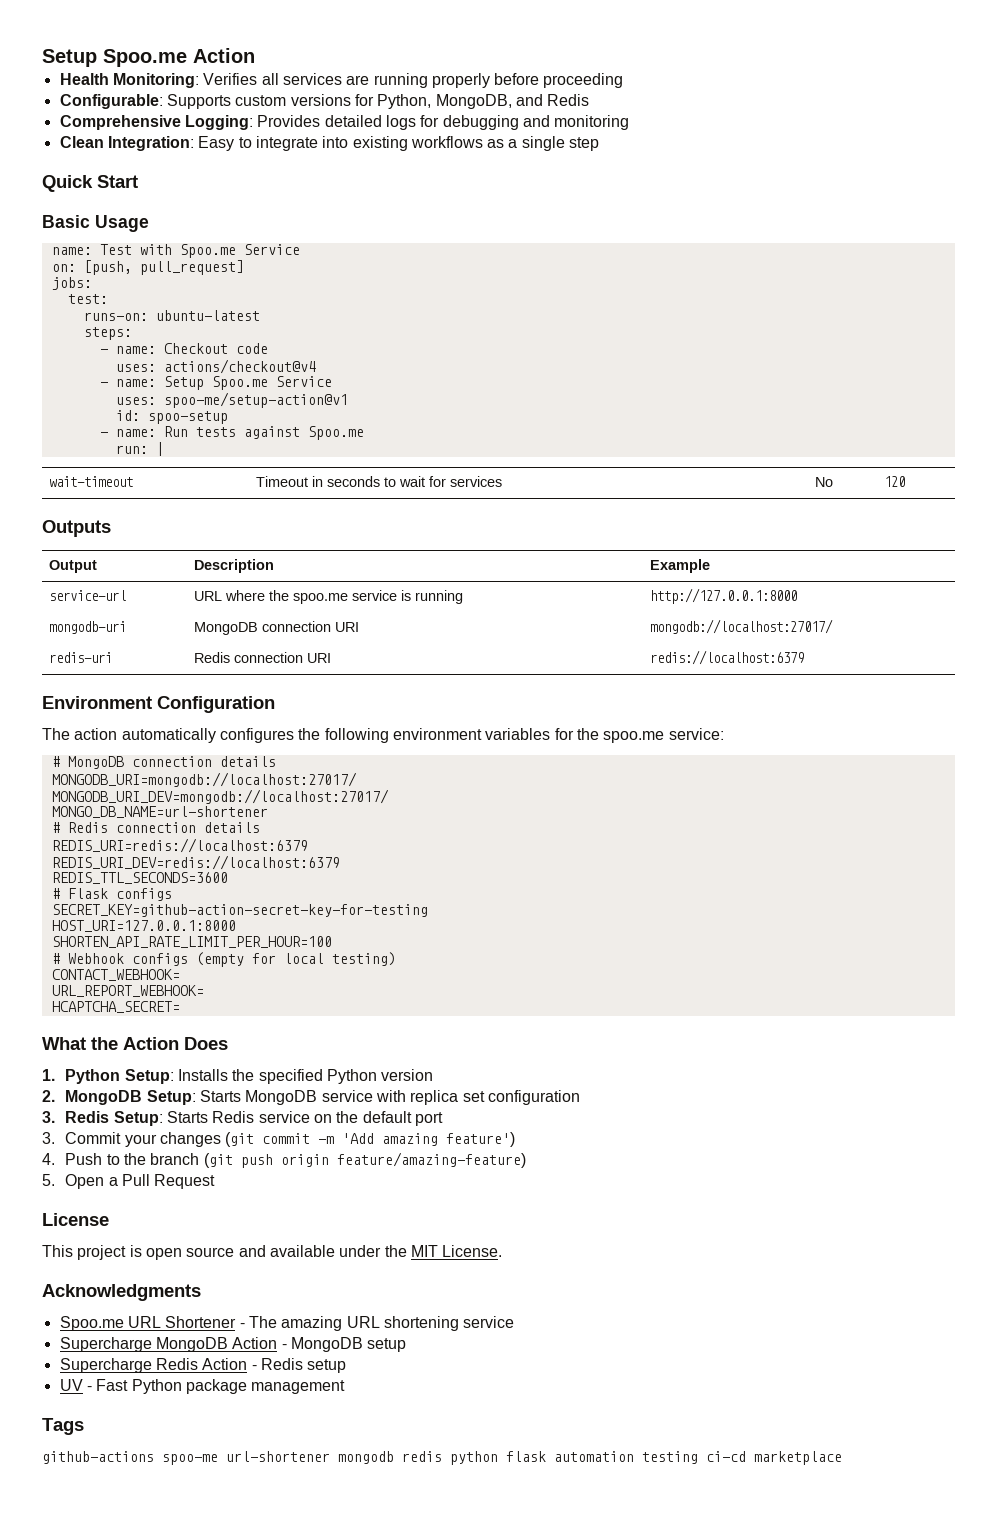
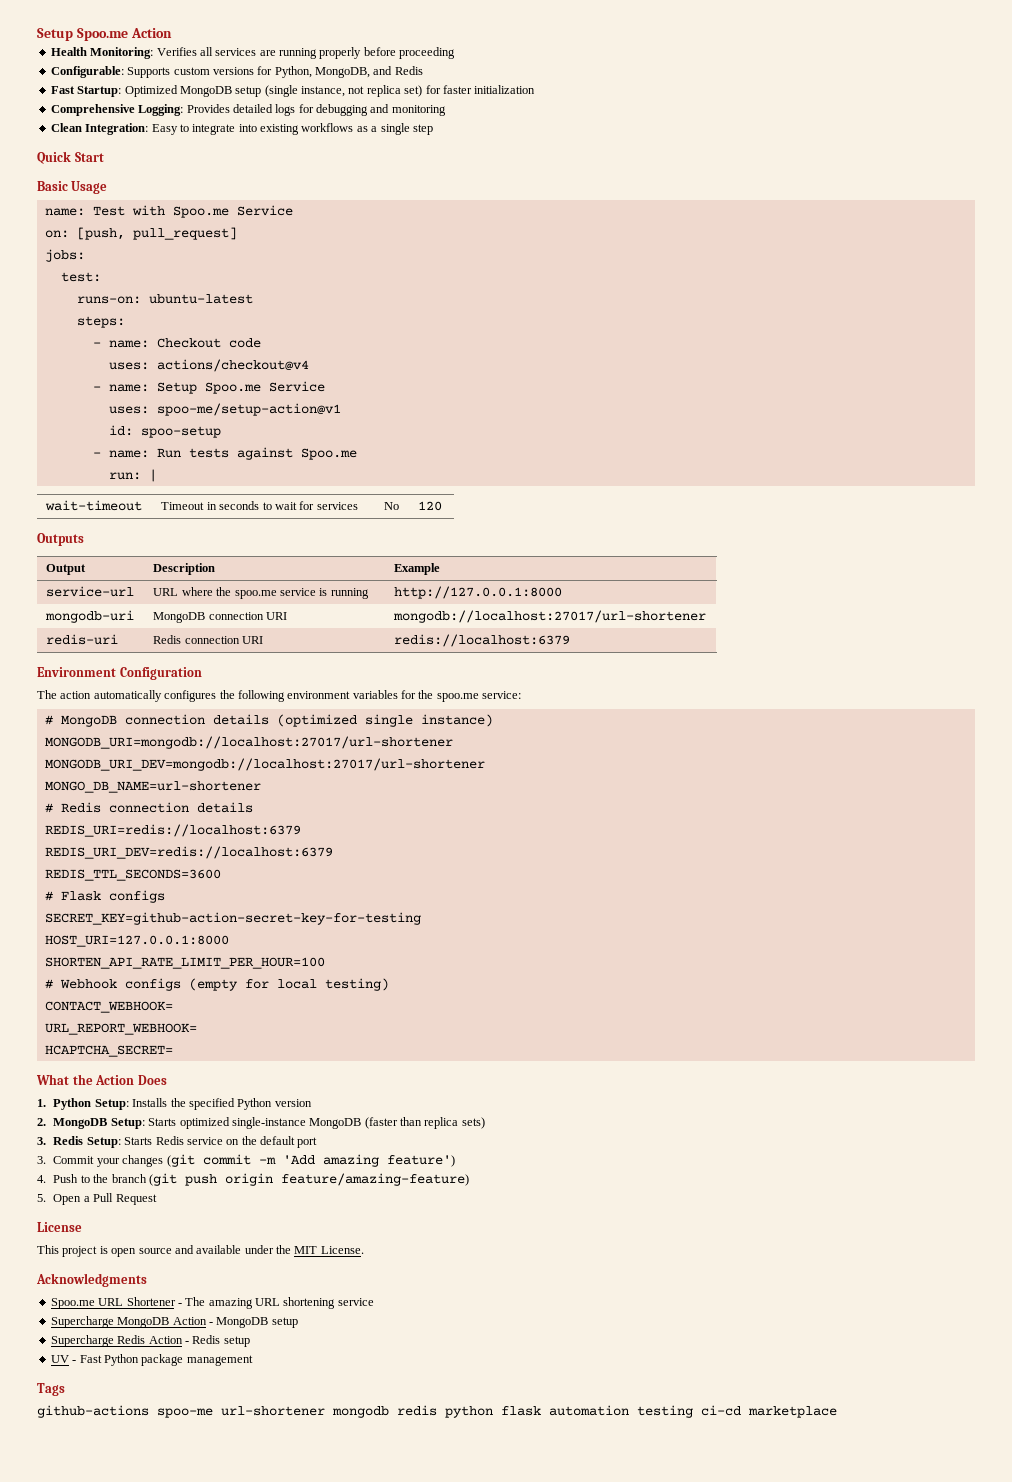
+ Fast Startup: Optimized MongoDB setup (single instance, not replica set) for faster initialization
- mongodb-uri | MongoDB connection URI | mongodb://localhost:27017/
+ mongodb-uri | MongoDB connection URI | mongodb://localhost:27017/url-shortener
- # MongoDB connection details
- MONGODB_URI=mongodb://localhost:27017/
- MONGODB_URI_DEV=mongodb://localhost:27017/
+ # MongoDB connection details (optimized single instance)
+ MONGODB_URI=mongodb://localhost:27017/url-shortener
+ MONGODB_URI_DEV=mongodb://localhost:27017/url-shortener
- 2. MongoDB Setup: Starts MongoDB service with replica set configuration
+ 2. MongoDB Setup: Starts optimized single-instance MongoDB (faster than replica sets)

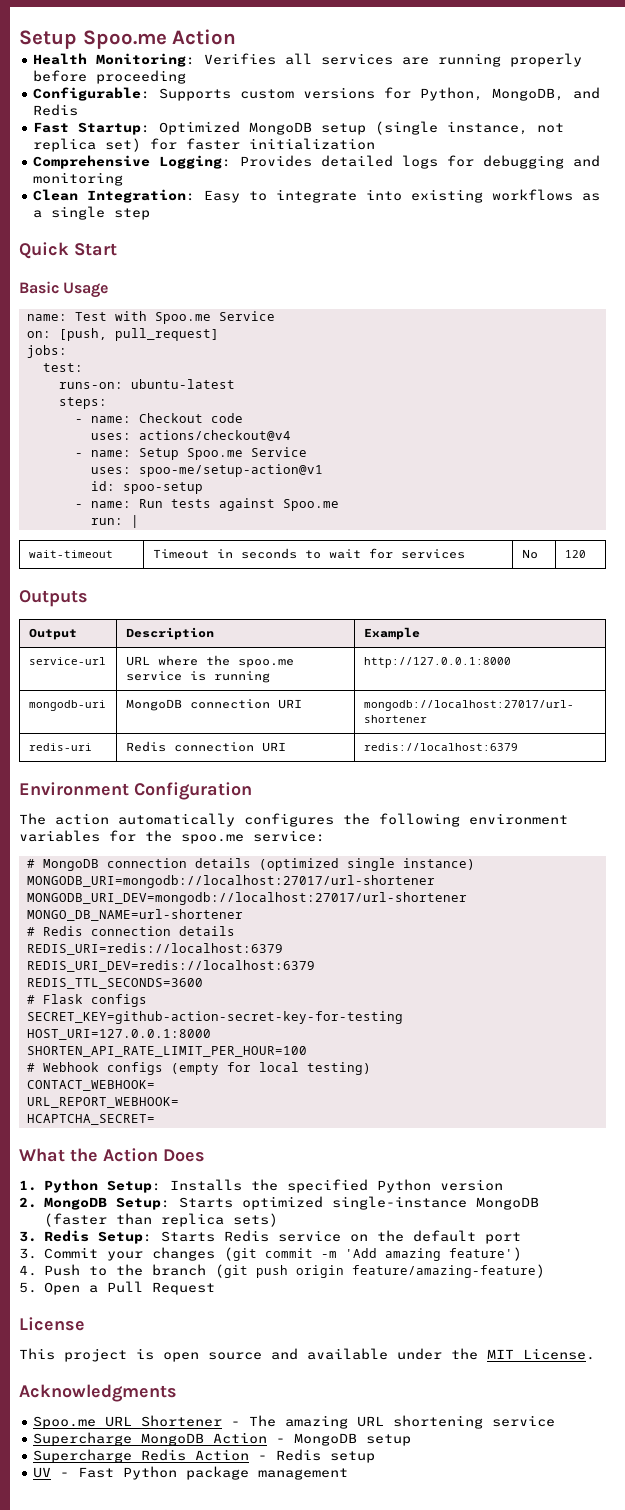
- Tags
- github-actions spoo-me url-shortener mongodb redis python flask automation testing ci-cd marketplace

